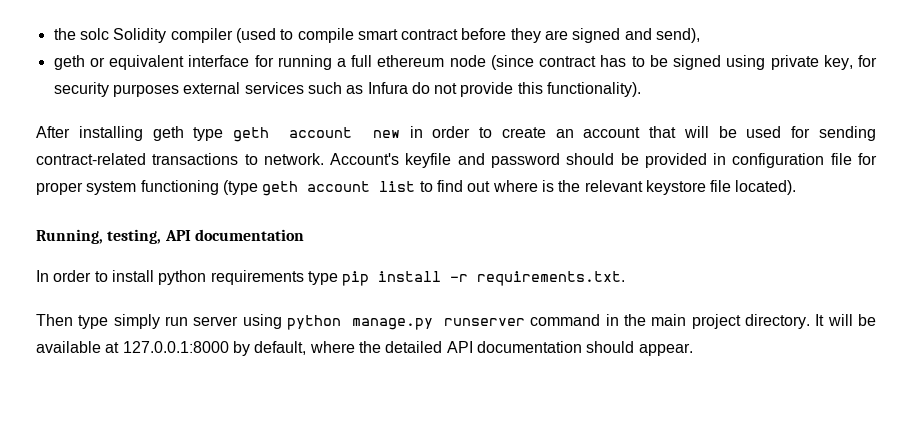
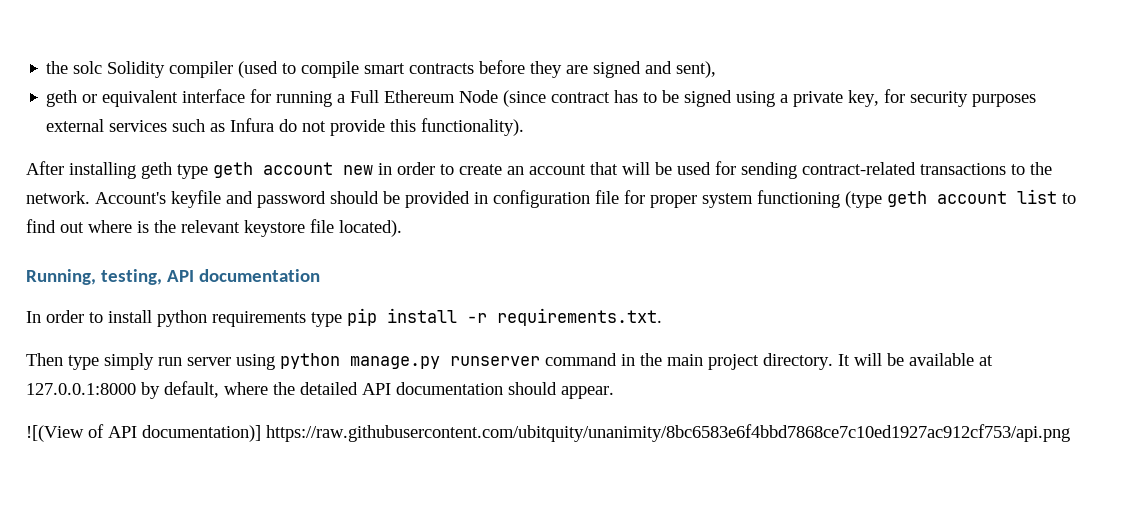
- the solc Solidity compiler (used to compile smart contract before they are signed and send),
+ the solc Solidity compiler (used to compile smart contracts before they are signed and sent),
- geth or equivalent interface for running a full ethereum node (since contract has to be signed using private key, for security purposes external services such as Infura do not provide this functionality).
+ geth or equivalent interface for running a Full Ethereum Node (since contract has to be signed using a private key, for security purposes external services such as Infura do not provide this functionality).
- After installing geth type geth account new in order to create an account that will be used for sending contract-related transactions to network.
+ After installing geth type geth account new in order to create an account that will be used for sending contract-related transactions to the network.
+ ![(View of API documentation)] https://raw.githubusercontent.com/ubitquity/unanimity/8bc6583e6f4bbd7868ce7c10ed1927ac912cf753/api.png

